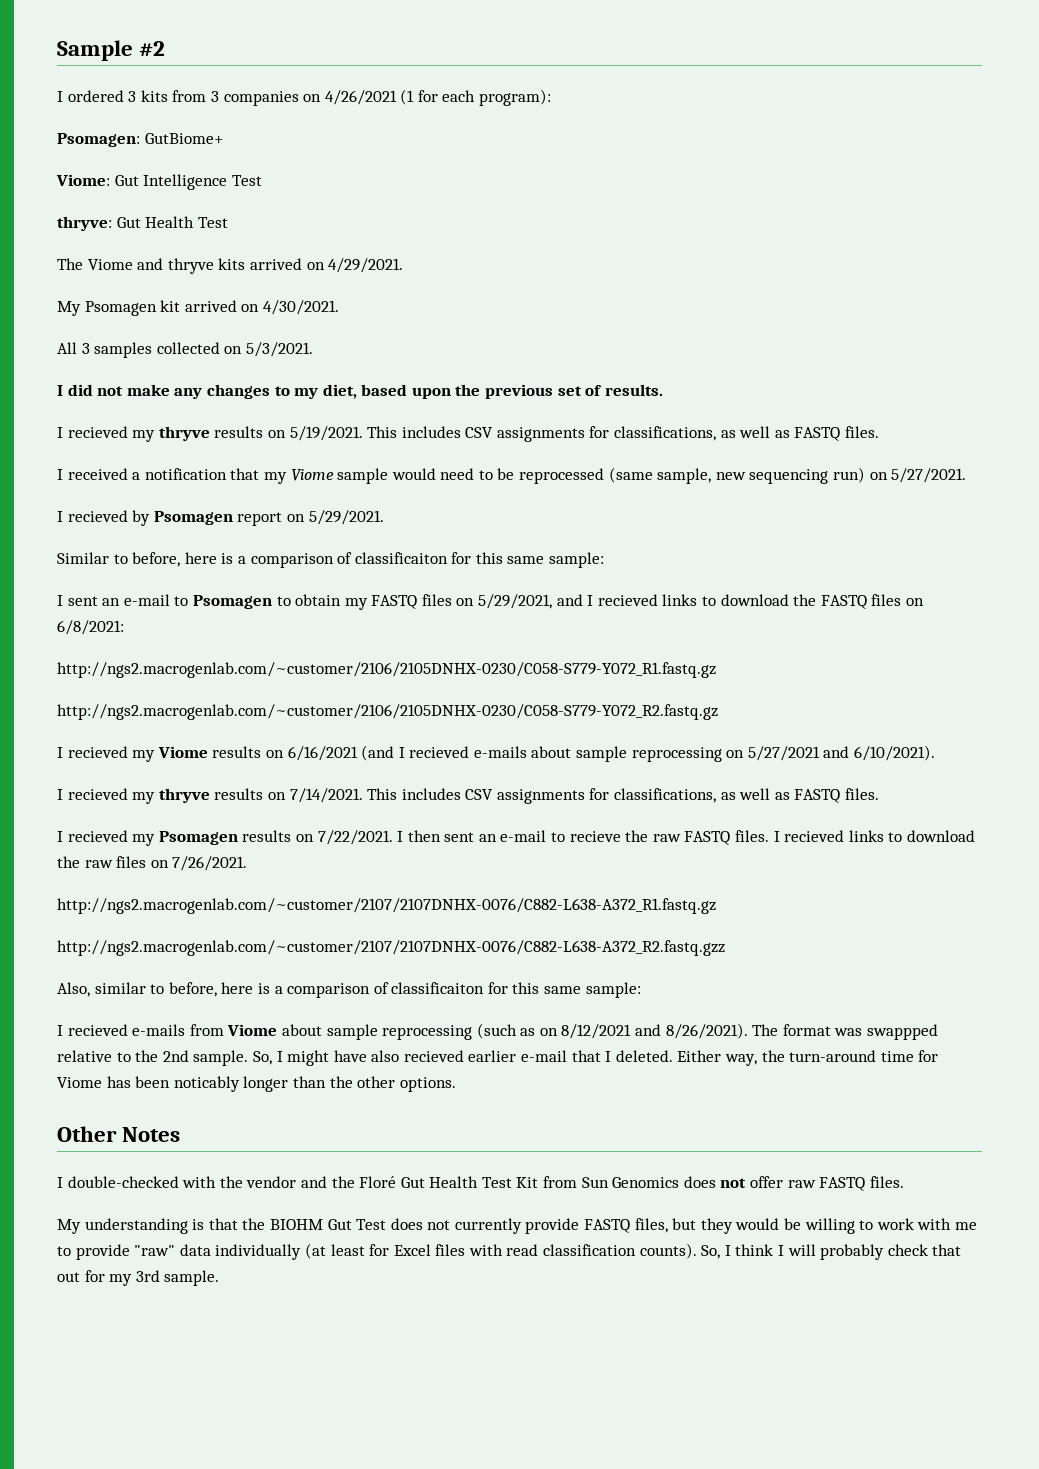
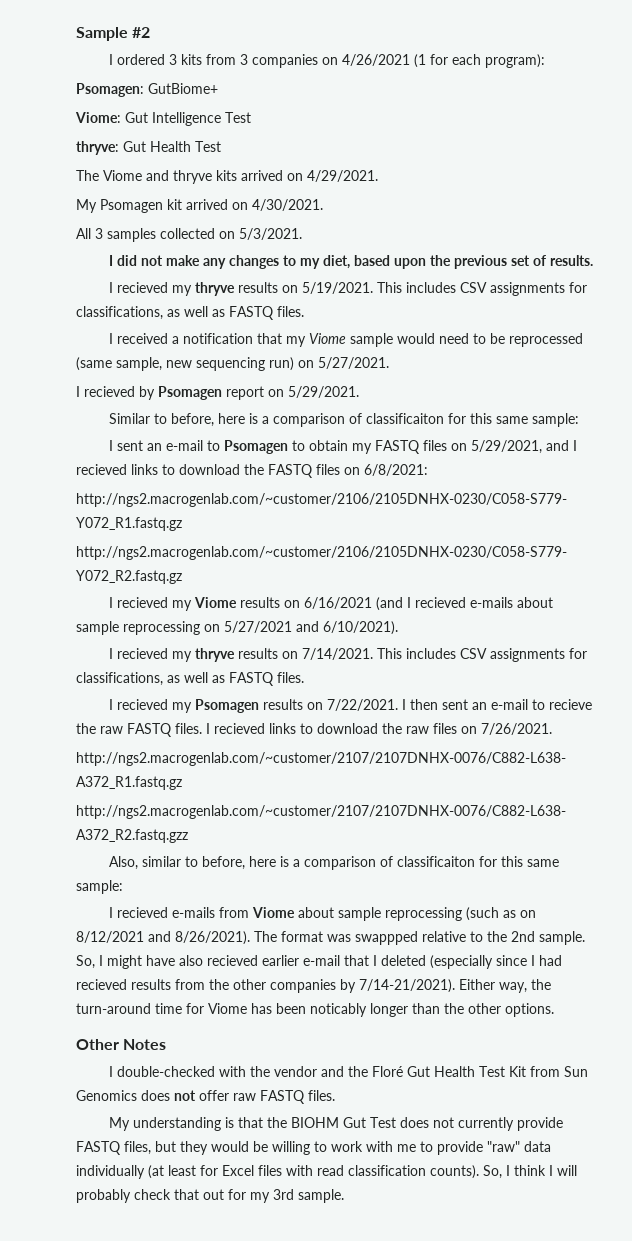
- So, I might have also recieved earlier e-mail that I deleted.
+ So, I might have also recieved earlier e-mail that I deleted (especially since I had recieved results from the other companies by 7/14-21/2021).

